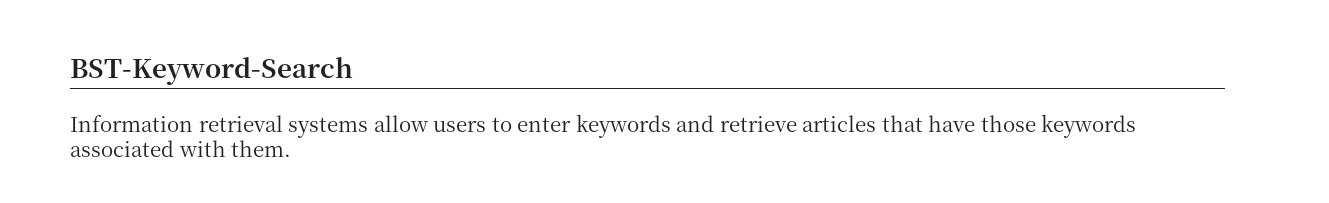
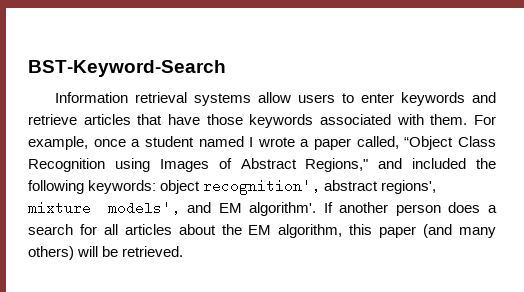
+ For example, once a student named I wrote a paper called, “Object Class Recognition using Images of Abstract Regions," and included the following keywords: object recognition', abstract regions', mixture models', and EM algorithm'. If another person does a search for all articles about the EM algorithm, this paper (and many others) will be retrieved.

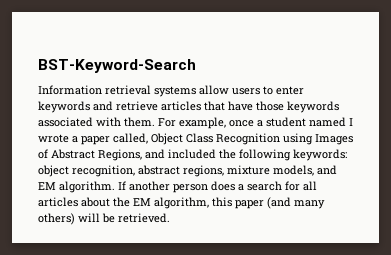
- For example, once a student named I wrote a paper called, “Object Class Recognition using Images of Abstract Regions," and included the following keywords: object recognition', abstract regions', mixture models', and EM algorithm'.
+ For example, once a student named I wrote a paper called, Object Class Recognition using Images of Abstract Regions, and included the following keywords: object recognition, abstract regions, mixture models, and EM algorithm.

